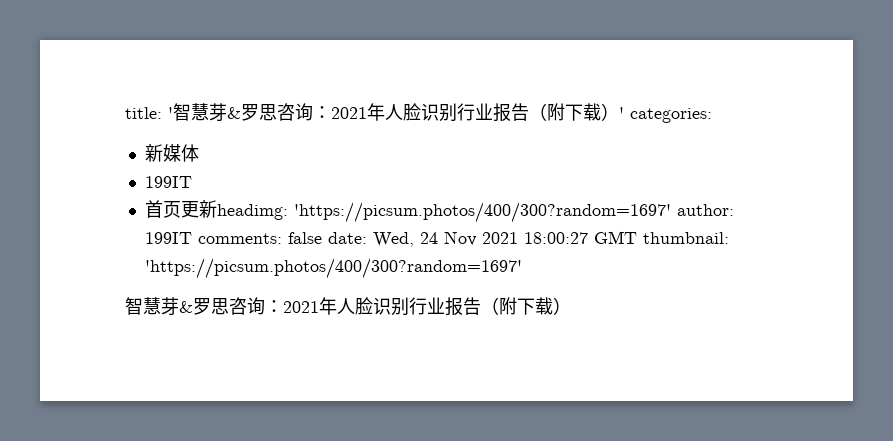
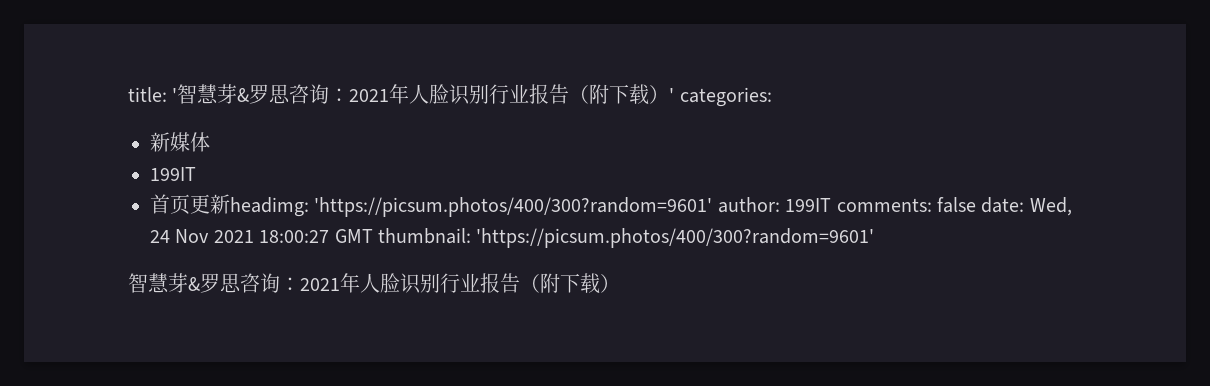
- 首页更新headimg: 'https://picsum.photos/400/300?random=1697' author: 199IT comments: false date: Wed, 24 Nov 2021 18:00:27 GMT thumbnail: 'https://picsum.photos/400/300?random=1697'
+ 首页更新headimg: 'https://picsum.photos/400/300?random=9601' author: 199IT comments: false date: Wed, 24 Nov 2021 18:00:27 GMT thumbnail: 'https://picsum.photos/400/300?random=9601'

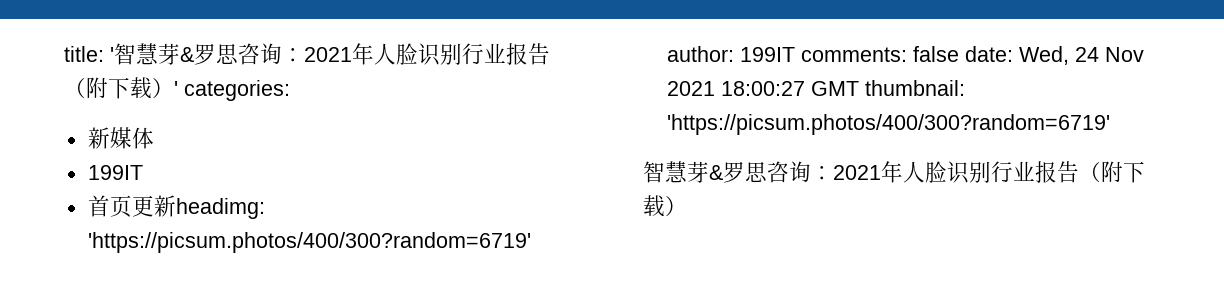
- 首页更新headimg: 'https://picsum.photos/400/300?random=9601' author: 199IT comments: false date: Wed, 24 Nov 2021 18:00:27 GMT thumbnail: 'https://picsum.photos/400/300?random=9601'
+ 首页更新headimg: 'https://picsum.photos/400/300?random=6719' author: 199IT comments: false date: Wed, 24 Nov 2021 18:00:27 GMT thumbnail: 'https://picsum.photos/400/300?random=6719'

